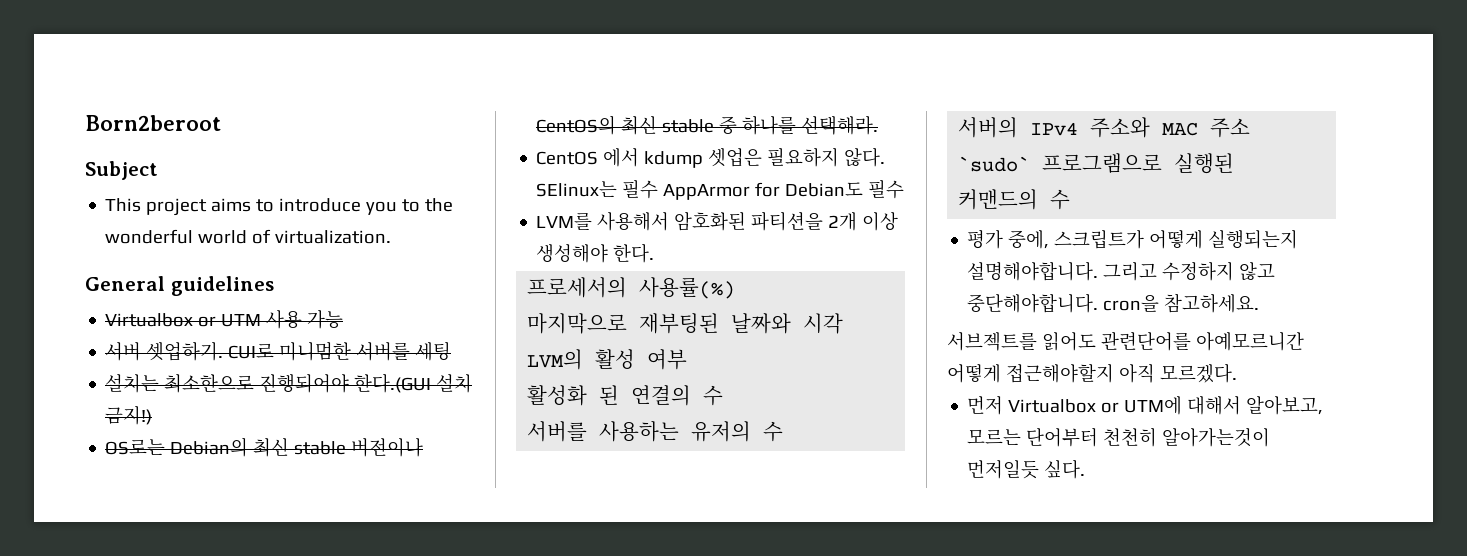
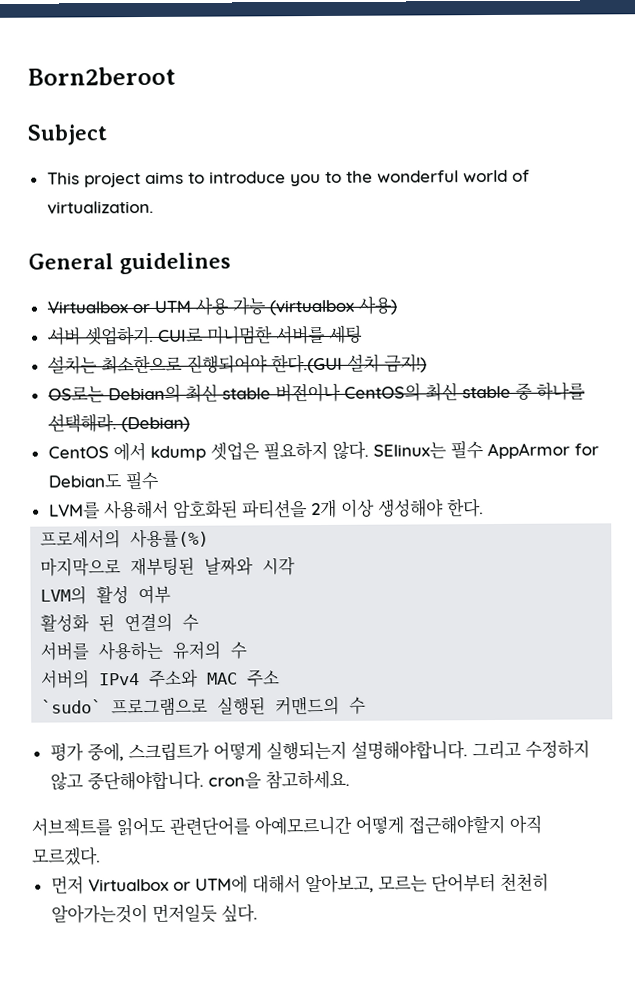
- Virtualbox or UTM 사용 가능
+ Virtualbox or UTM 사용 가능 (virtualbox 사용)
+ (Debian)

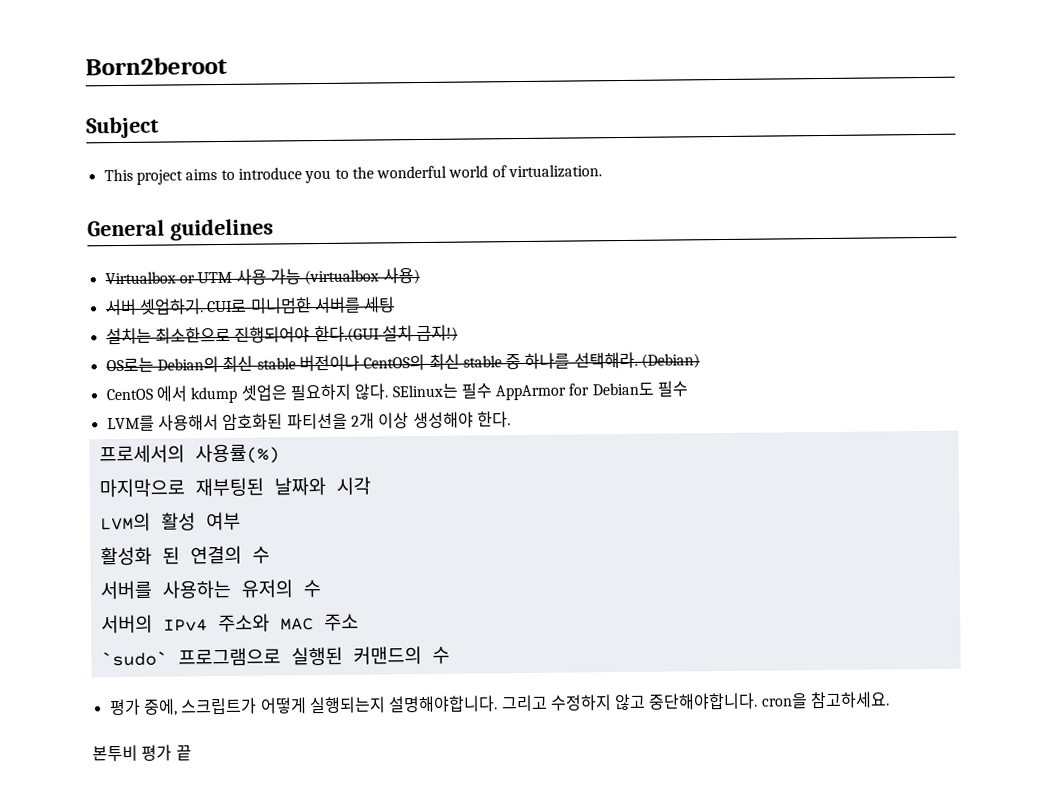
- 서브젝트를 읽어도 관련단어를 아예모르니간 어떻게 접근해야할지 아직 모르겠다.
- 먼저 Virtualbox or UTM에 대해서 알아보고, 모르는 단어부터 천천히 알아가는것이 먼저일듯 싶다.
+ 본투비 평가 끝

